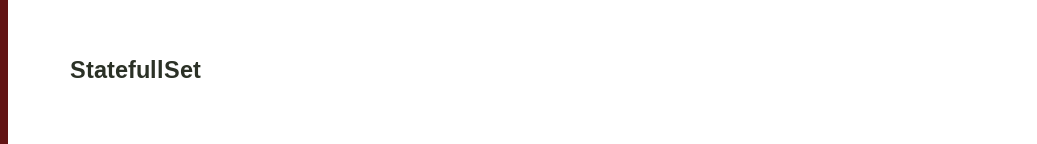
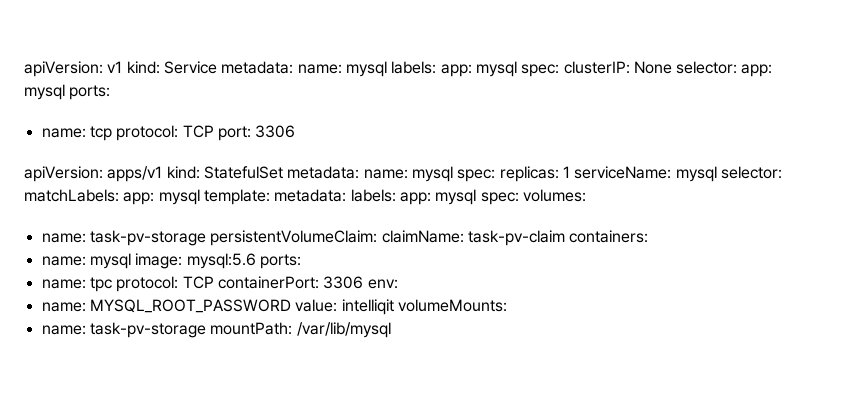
- StatefullSet
+ apiVersion: v1 kind: Service metadata: name: mysql labels: app: mysql spec: clusterIP: None selector: app: mysql ports:
+ name: tcp protocol: TCP port: 3306
+ apiVersion: apps/v1 kind: StatefulSet metadata: name: mysql spec: replicas: 1 serviceName: mysql selector: matchLabels: app: mysql template: metadata: labels: app: mysql spec: volumes:
+ name: task-pv-storage persistentVolumeClaim: claimName: task-pv-claim containers:
+ name: mysql image: mysql:5.6 ports:
+ name: tpc protocol: TCP containerPort: 3306 env:
+ name: MYSQL_ROOT_PASSWORD value: intelliqit volumeMounts:
+ name: task-pv-storage mountPath: /var/lib/mysql

